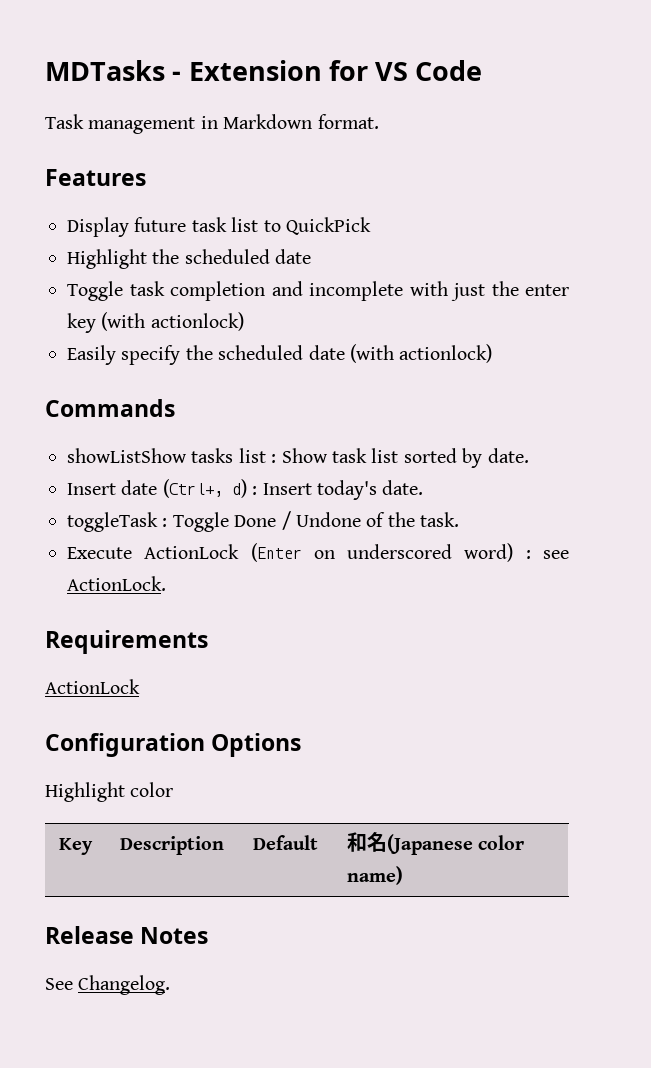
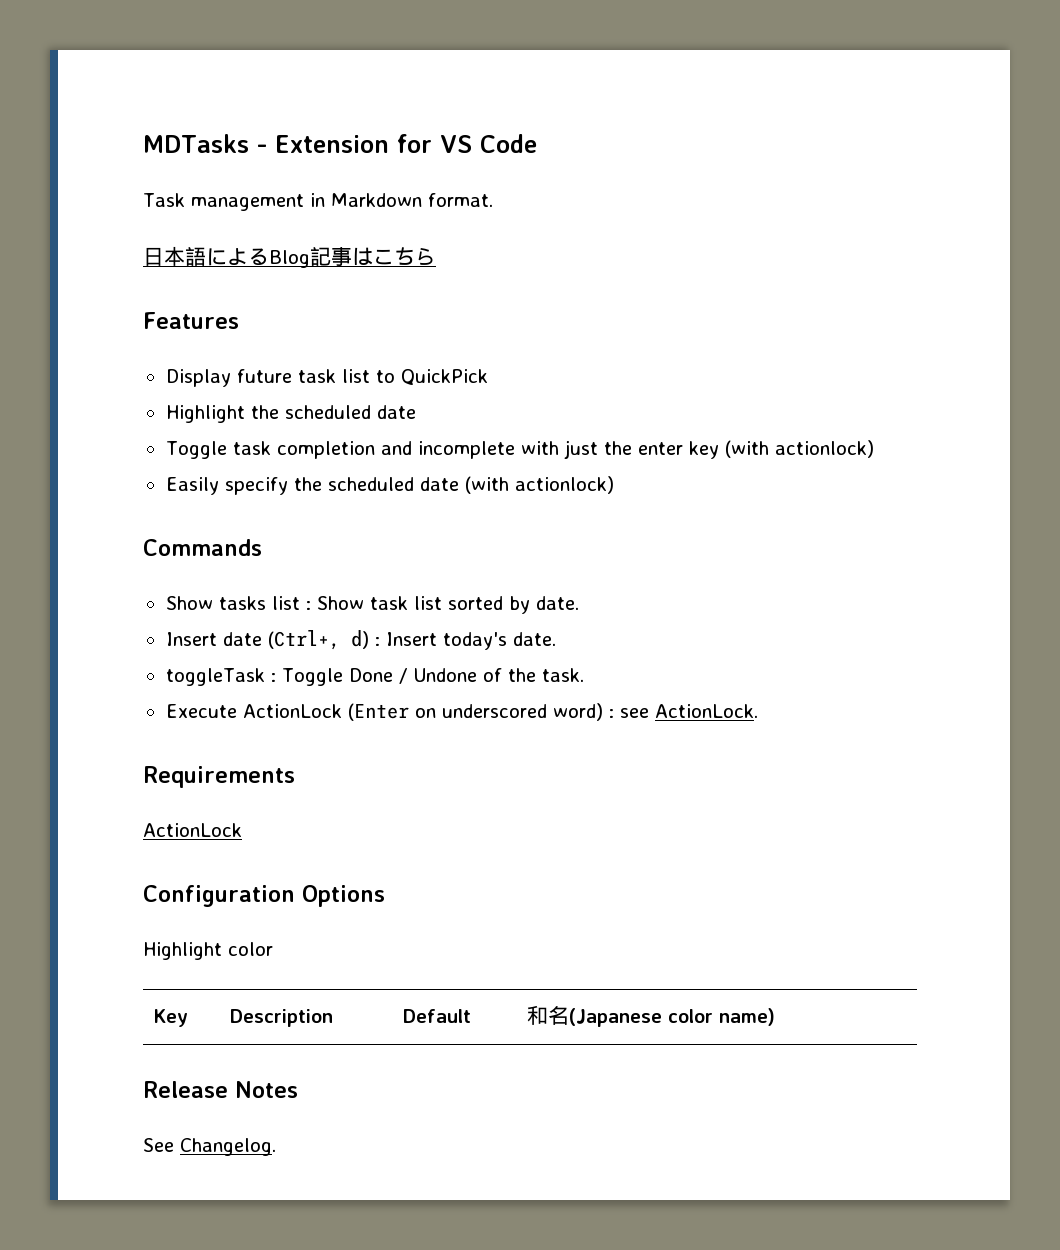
+ 日本語によるBlog記事はこちら
- showListShow tasks list : Show task list sorted by date.
+ Show tasks list : Show task list sorted by date.

